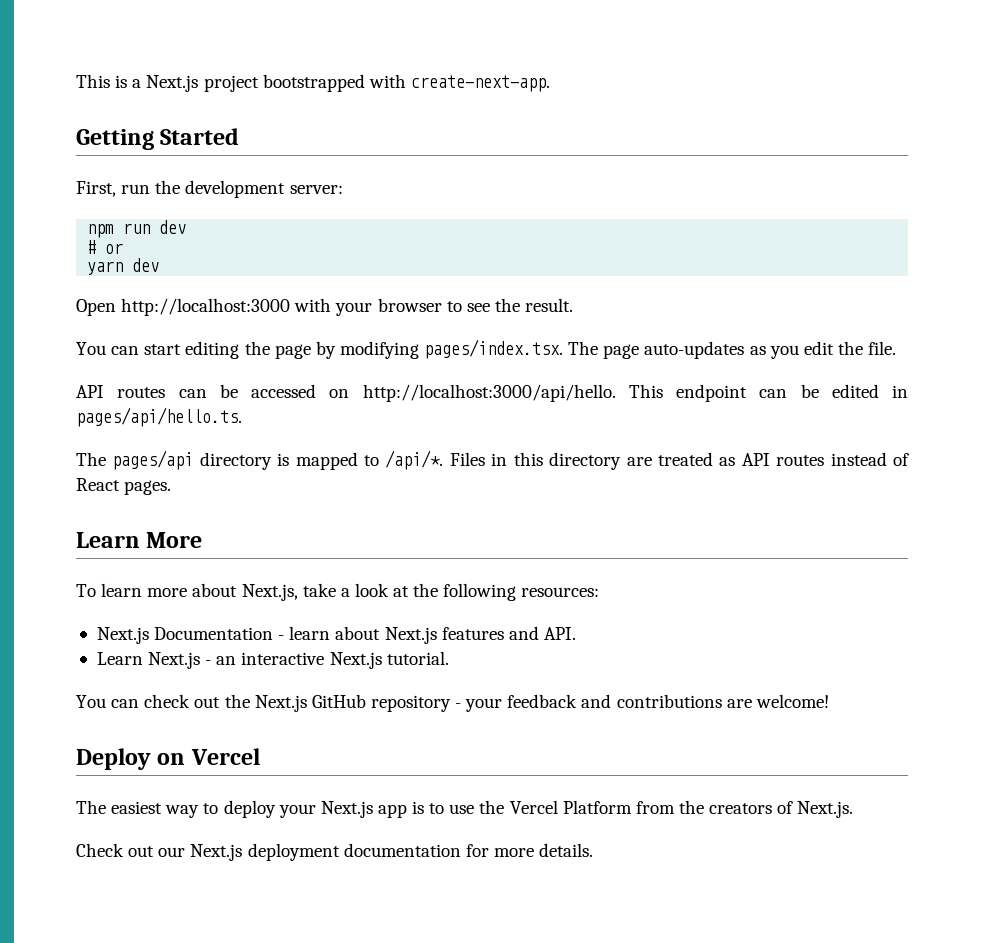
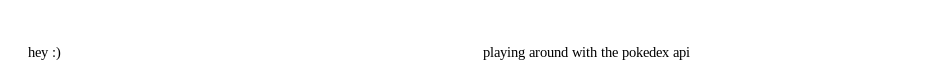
- This is a Next.js project bootstrapped with create-next-app.
- Getting Started
- First, run the development server:
- npm run dev
- # or
- yarn dev
- Open http://localhost:3000 with your browser to see the result.
- You can start editing the page by modifying pages/index.tsx. The page auto-updates as you edit the file.
- API routes can be accessed on http://localhost:3000/api/hello. This endpoint can be edited in pages/api/hello.ts.
- The pages/api directory is mapped to /api/*. Files in this directory are treated as API routes instead of React pages.
- Learn More
- To learn more about Next.js, take a look at the following resources:
- Next.js Documentation - learn about Next.js features and API.
- Learn Next.js - an interactive Next.js tutorial.
- You can check out the Next.js GitHub repository - your feedback and contributions are welcome!
- Deploy on Vercel
- The easiest way to deploy your Next.js app is to use the Vercel Platform from the creators of Next.js.
- Check out our Next.js deployment documentation for more details.
+ hey :)
+ playing around with the pokedex api

